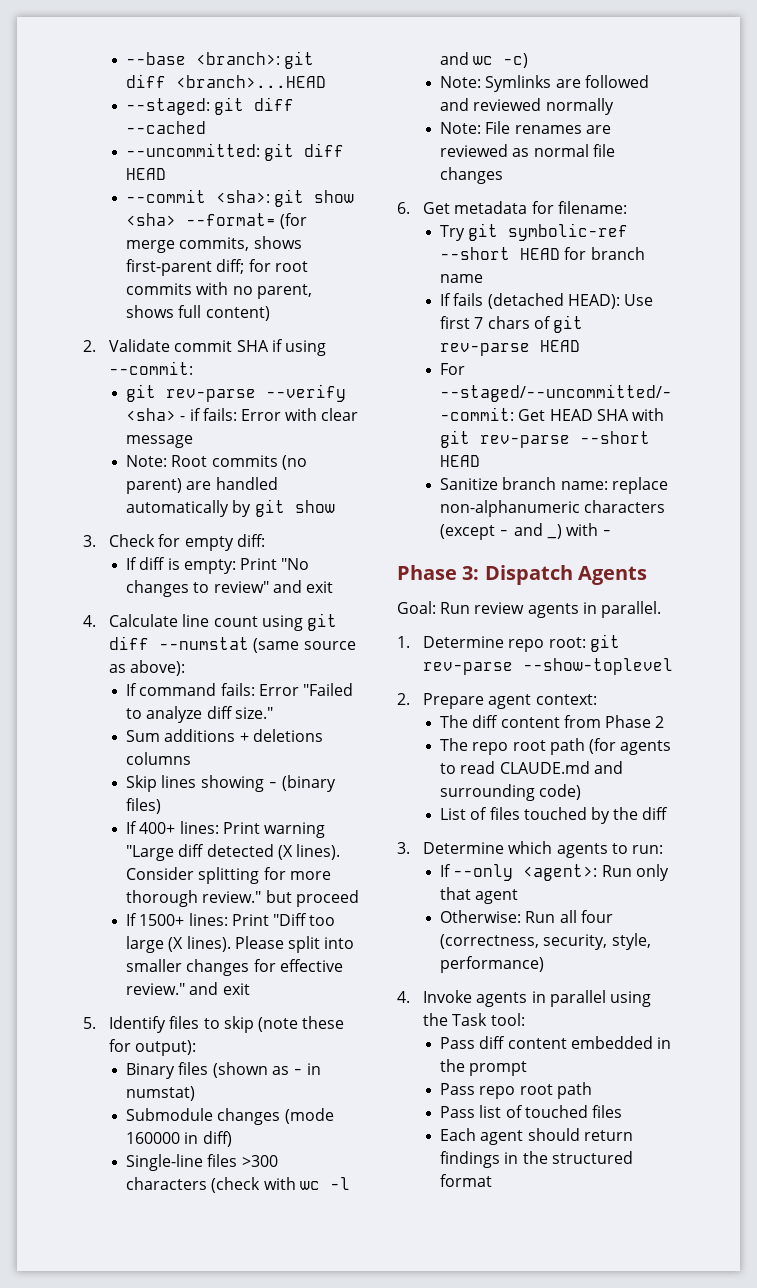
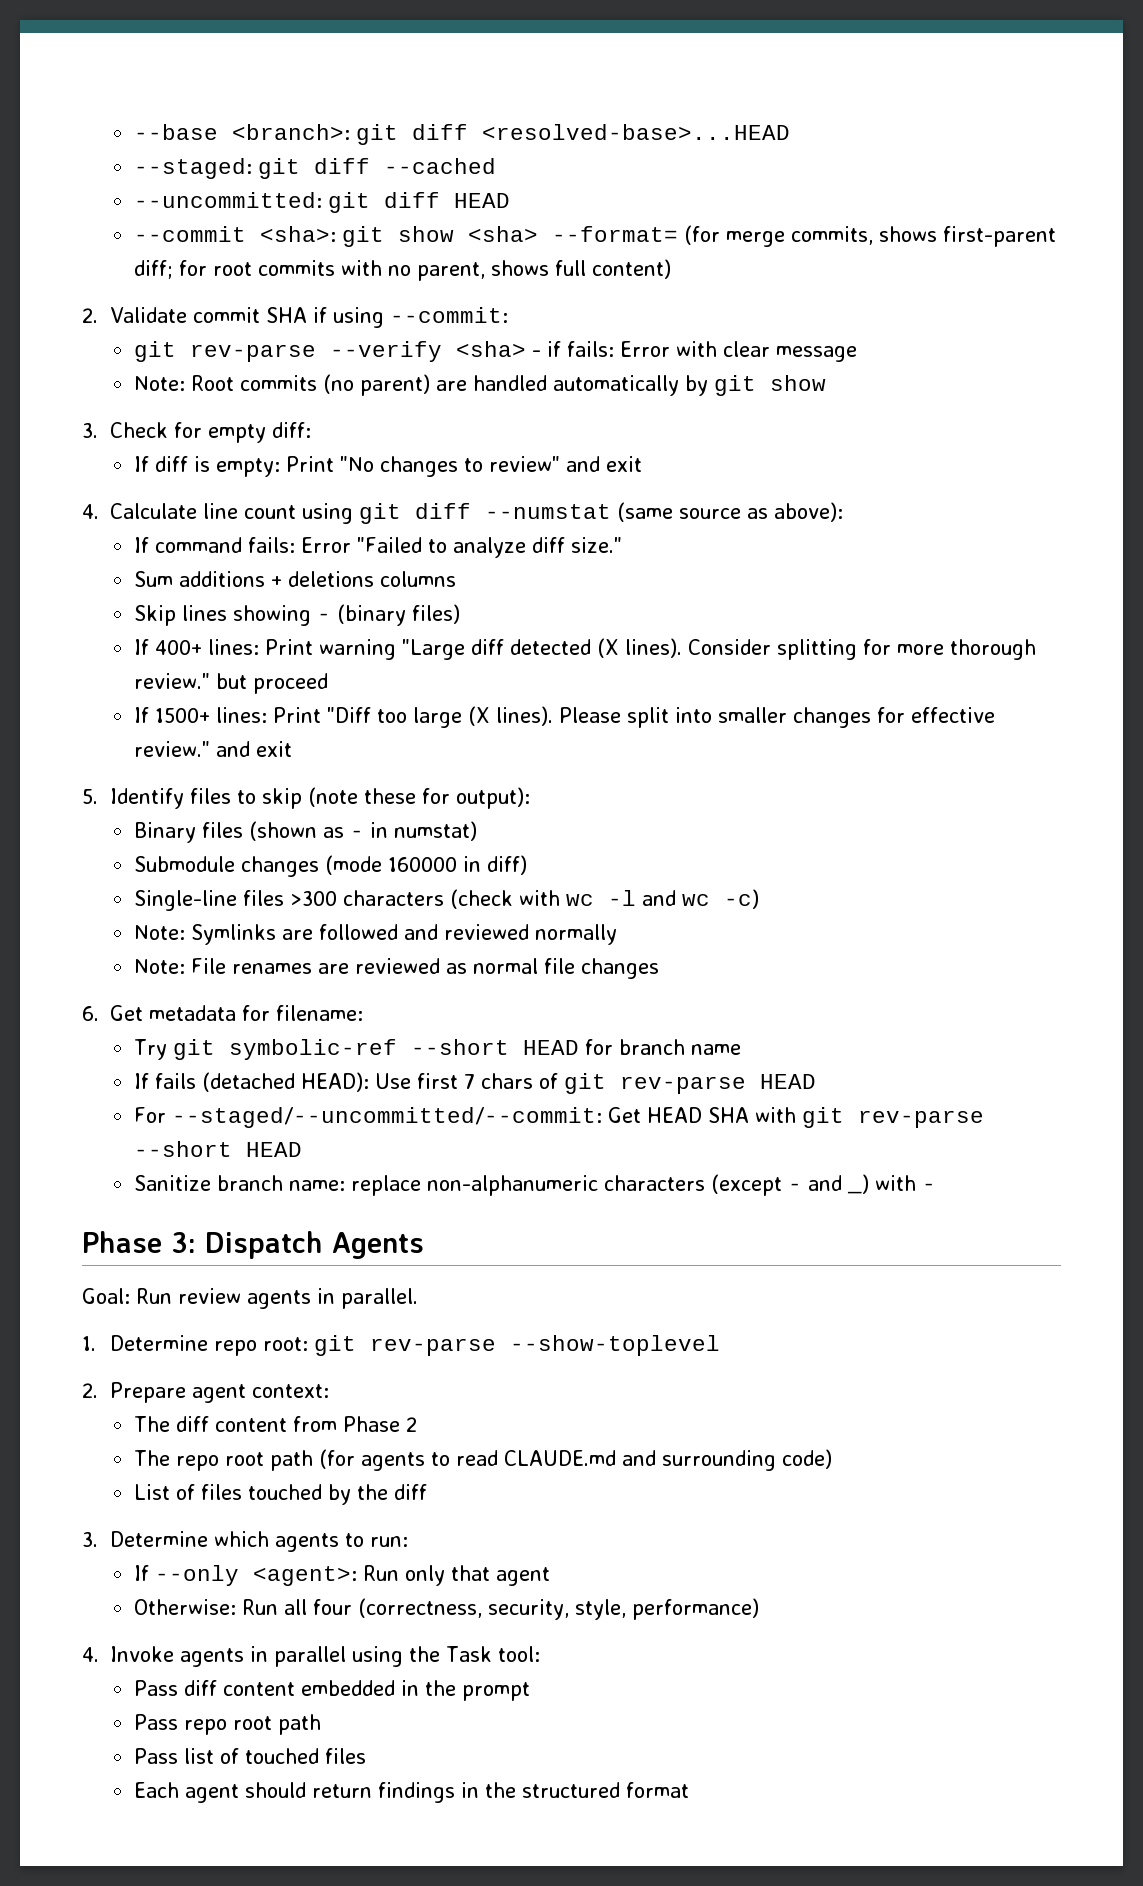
- --base <branch>: git diff <branch>...HEAD
+ --base <branch>: git diff <resolved-base>...HEAD

